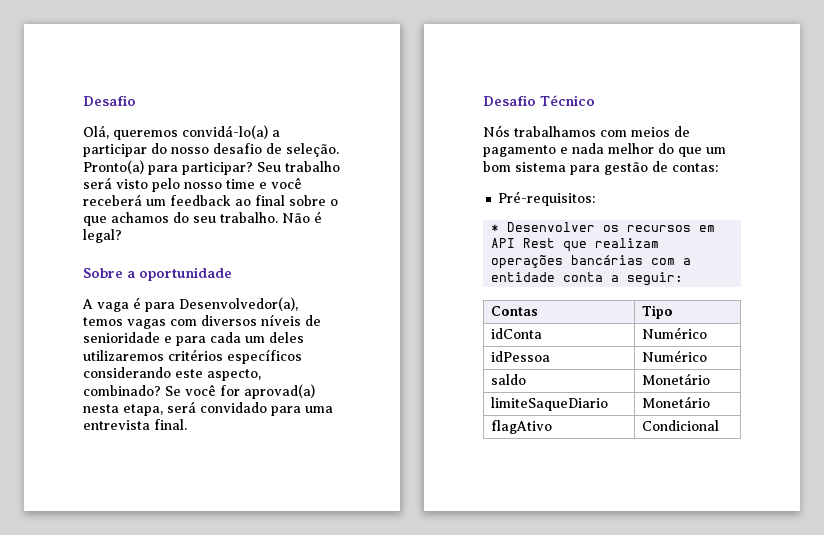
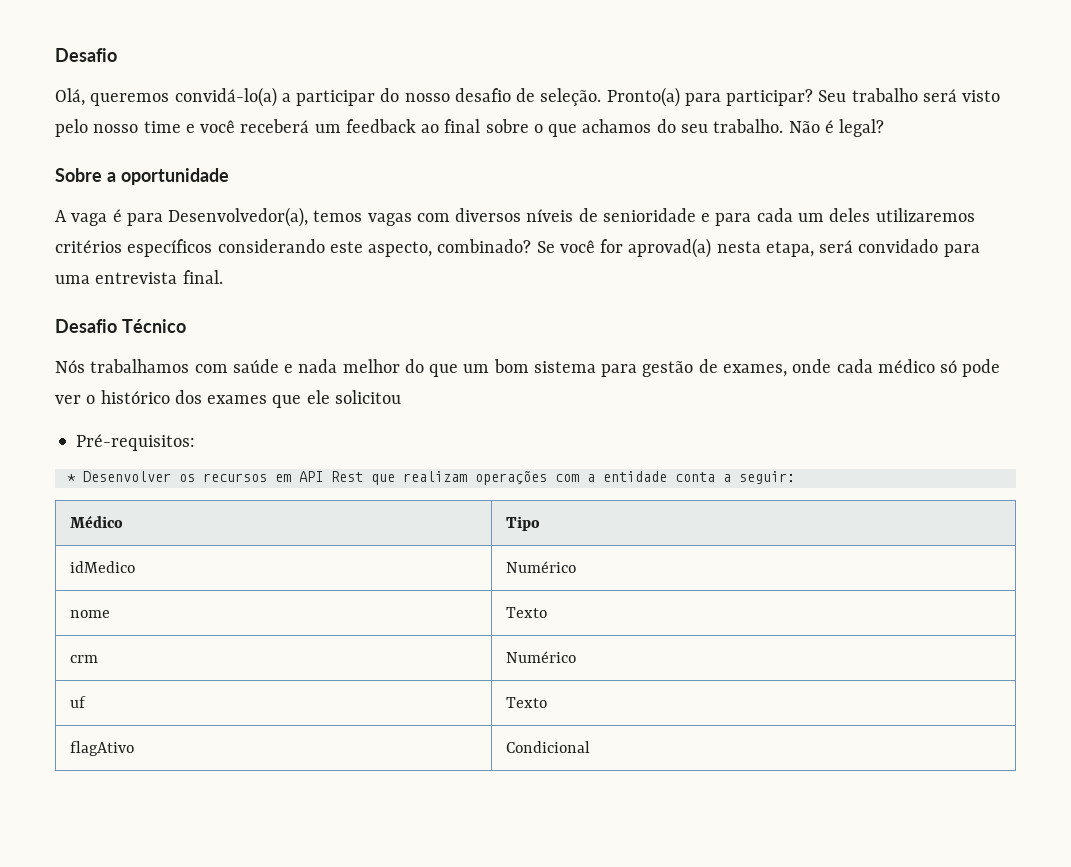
- Nós trabalhamos com meios de pagamento e nada melhor do que um bom sistema para gestão de contas:
+ Nós trabalhamos com saúde e nada melhor do que um bom sistema para gestão de exames, onde cada médico só pode ver o histórico dos exames que ele solicitou
- * Desenvolver os recursos em API Rest que realizam operações bancárias com a entidade conta a seguir:
+ * Desenvolver os recursos em API Rest que realizam operações com a entidade conta a seguir:
- Contas | Tipo
+ Médico | Tipo
- idConta | Numérico
- idPessoa | Numérico
- saldo | Monetário
- limiteSaqueDiario | Monetário
+ idMedico | Numérico
+ nome | Texto
+ crm | Numérico
+ uf | Texto

